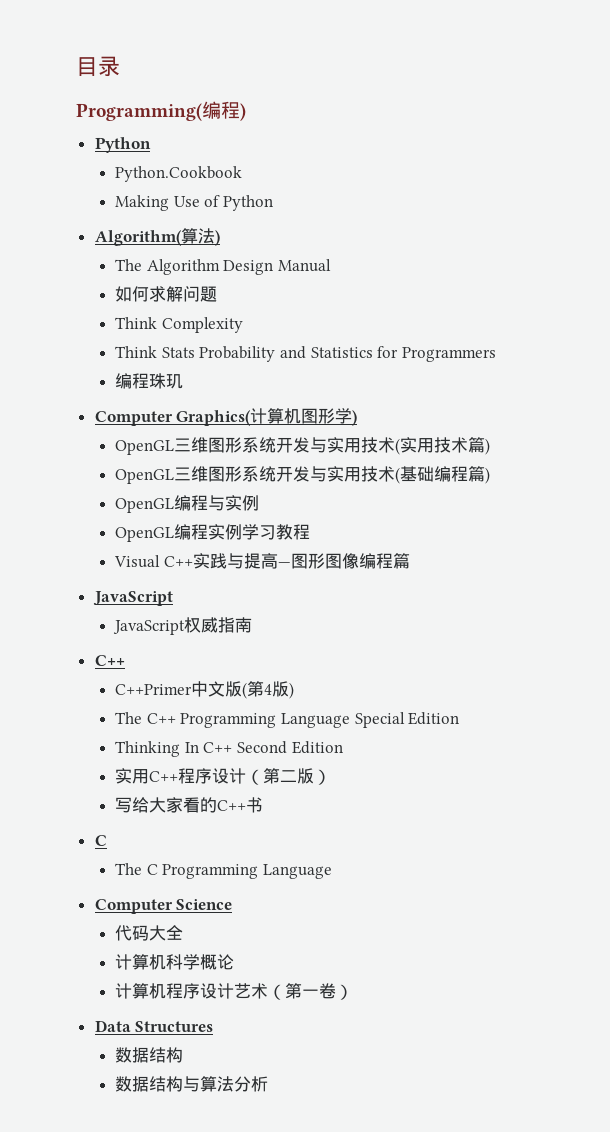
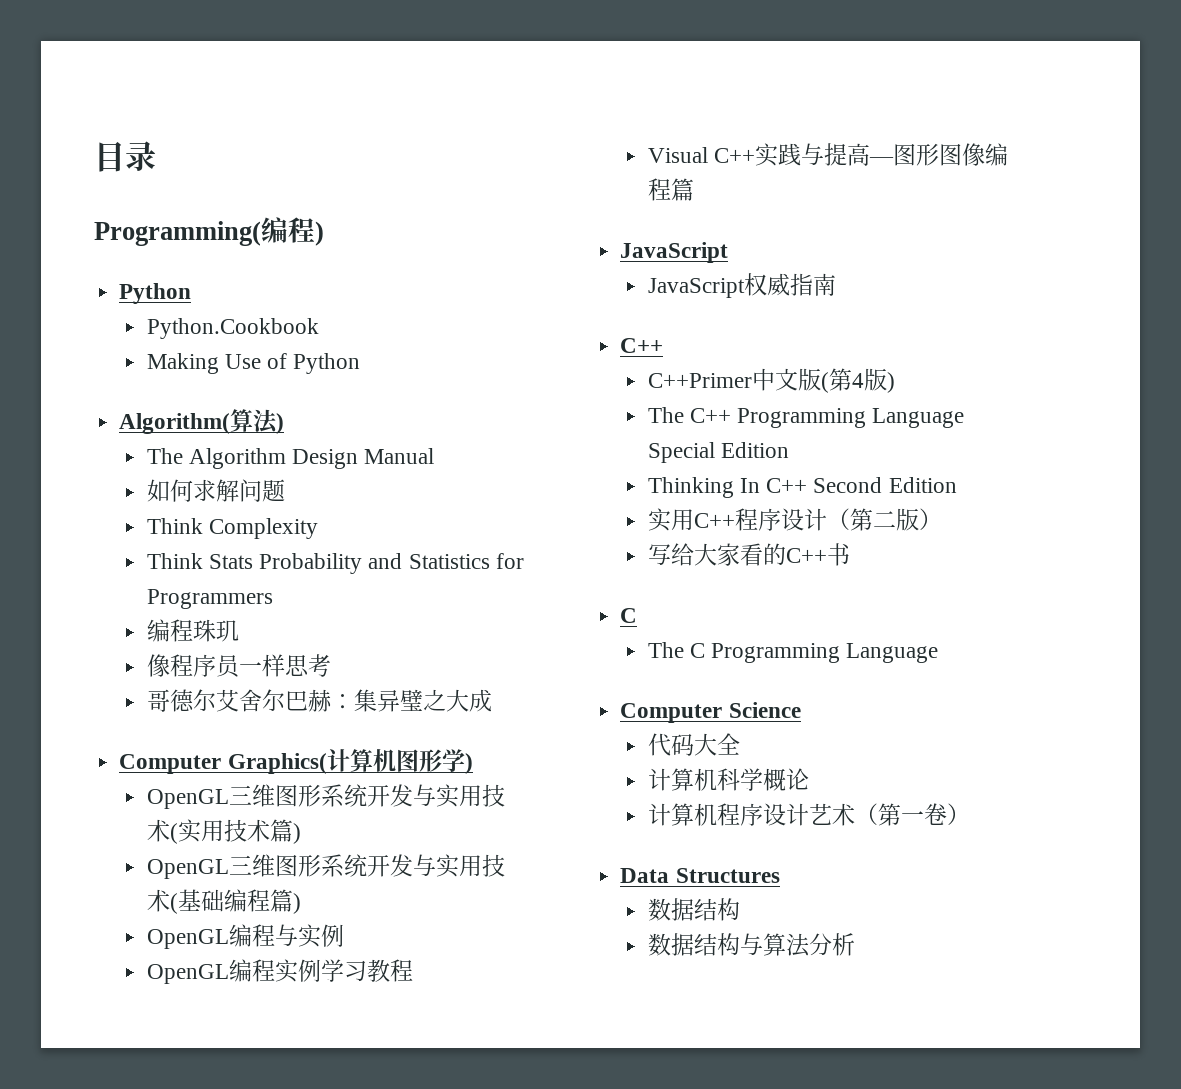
+ 像程序员一样思考
+ 哥德尔艾舍尔巴赫：集异璧之大成

